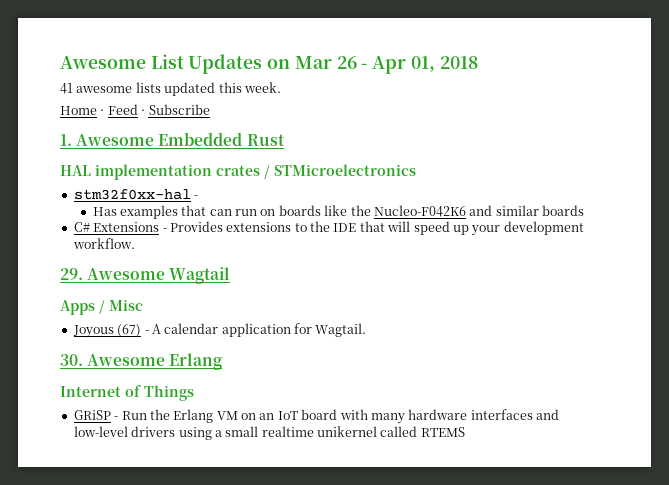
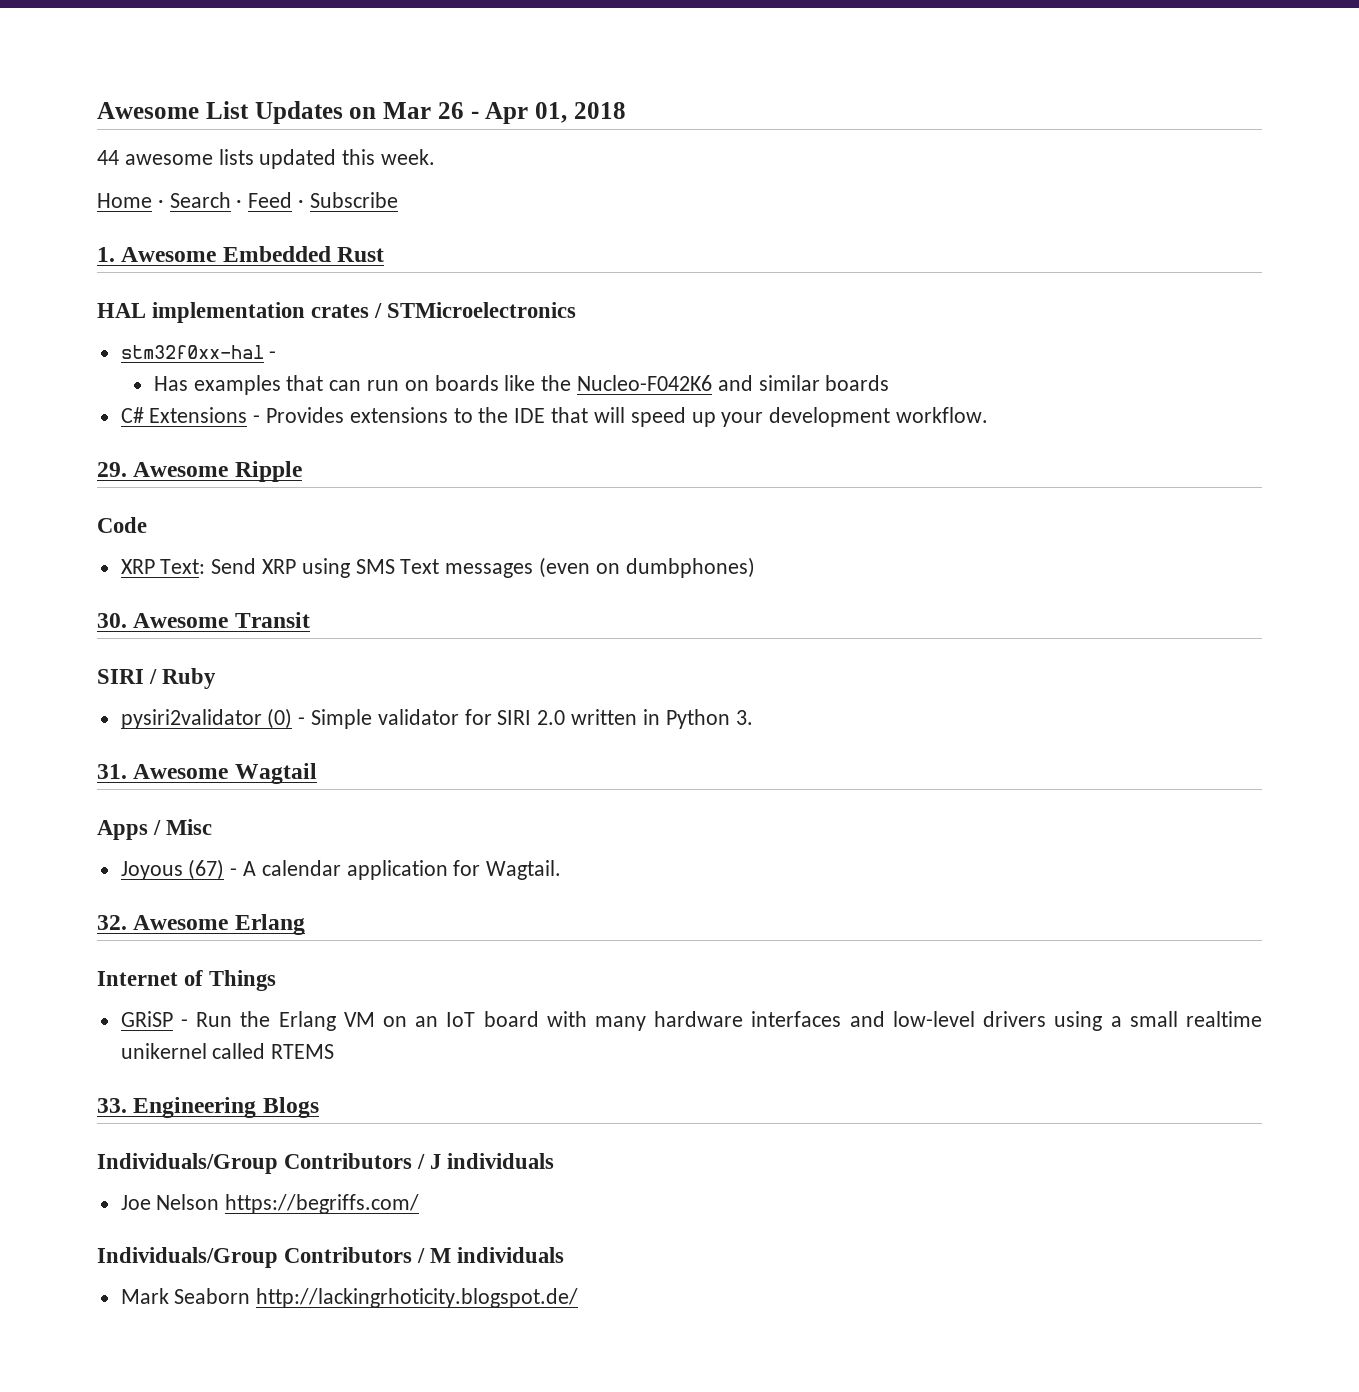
- 41 awesome lists updated this week.
+ 44 awesome lists updated this week.
- Home · Feed · Subscribe
+ Home · Search · Feed · Subscribe
- 29. Awesome Wagtail
+ 29. Awesome Ripple
+ Code
+ XRP Text: Send XRP using SMS Text messages (even on dumbphones)
+ 30. Awesome Transit
+ SIRI / Ruby
+ pysiri2validator (0) - Simple validator for SIRI 2.0 written in Python 3.
+ 31. Awesome Wagtail
- 30. Awesome Erlang
+ 32. Awesome Erlang
+ 33. Engineering Blogs
+ Individuals/Group Contributors / J individuals
+ Joe Nelson https://begriffs.com/
+ Individuals/Group Contributors / M individuals
+ Mark Seaborn http://lackingrhoticity.blogspot.de/

